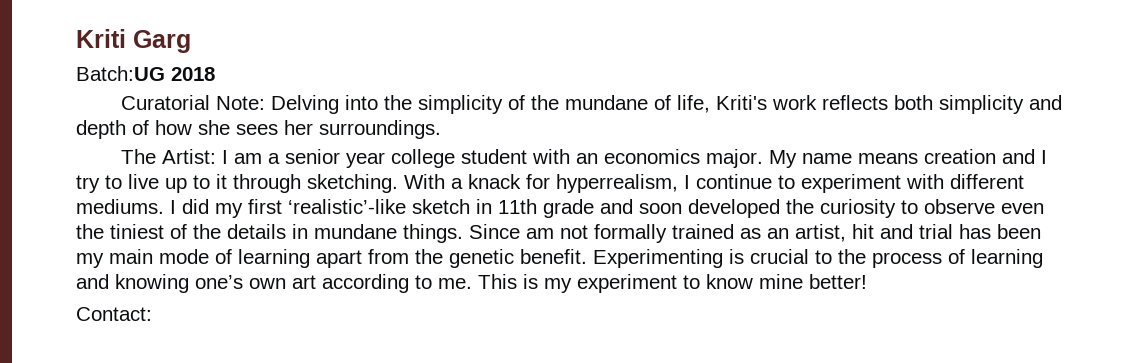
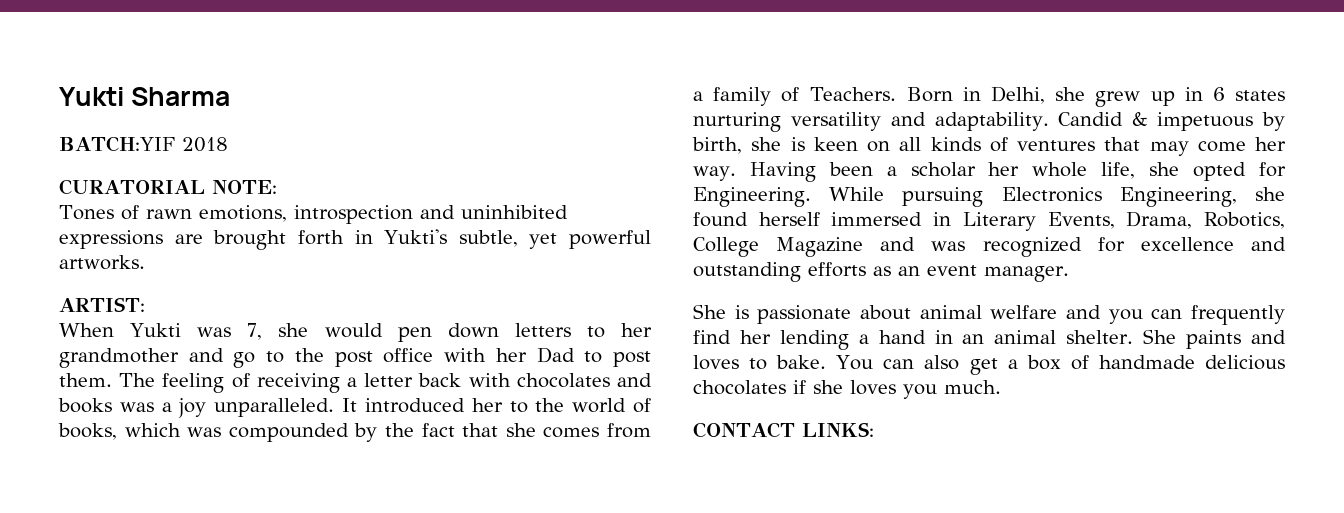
- Kriti Garg
- Batch:UG 2018
- Curatorial Note: Delving into the simplicity of the mundane of life, Kriti's work reflects both simplicity and depth of how she sees her surroundings.
- The Artist: I am a senior year college student with an economics major. My name means creation and I try to live up to it through sketching. With a knack for hyperrealism, I continue to experiment with different mediums. I did my first ‘realistic’-like sketch in 11th grade and soon developed the curiosity to observe even the tiniest of the details in mundane things. Since am not formally trained as an artist, hit and trial has been my main mode of learning apart from the genetic benefit. Experimenting is crucial to the process of learning and knowing one’s own art according to me. This is my experiment to know mine better!
- Contact:
+ Yukti Sharma
+ BATCH:YIF 2018
+ CURATORIAL NOTE:
+ Tones of rawn emotions, introspection and uninhibited expressions are brought forth in Yukti's subtle, yet powerful artworks.
+ ARTIST:
+ When Yukti was 7, she would pen down letters to her grandmother and go to the post office with her Dad to post them. The feeling of receiving a letter back with chocolates and books was a joy unparalleled. It introduced her to the world of books, which was compounded by the fact that she comes from a family of Teachers. Born in Delhi, she grew up in 6 states nurturing versatility and adaptability. Candid & impetuous by birth, she is keen on all kinds of ventures that may come her way. Having been a scholar her whole life, she opted for Engineering. While pursuing Electronics Engineering, she found herself immersed in Literary Events, Drama, Robotics, College Magazine and was recognized for excellence and outstanding efforts as an event manager.
+ She is passionate about animal welfare and you can frequently find her lending a hand in an animal shelter. She paints and loves to bake. You can also get a box of handmade delicious chocolates if she loves you much.
+ CONTACT LINKS:

